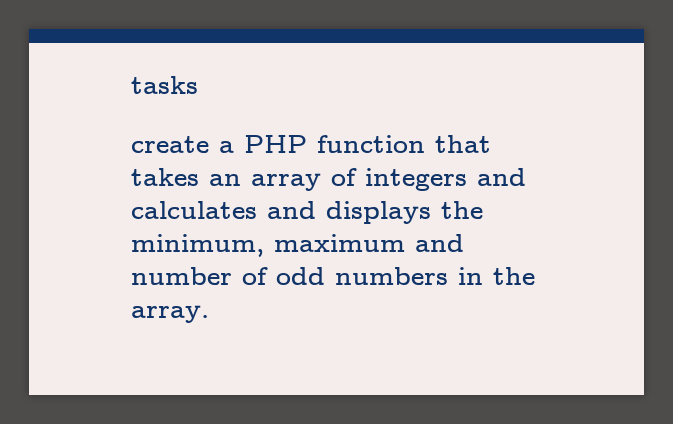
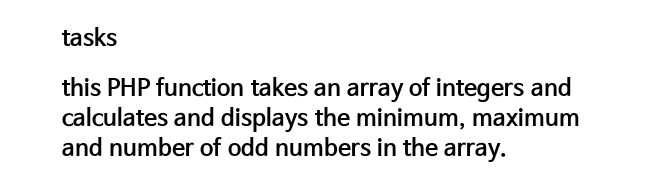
- create a PHP function that takes an array of integers and calculates and displays the minimum, maximum and number of odd numbers in the array.
+ this PHP function takes an array of integers and calculates and displays the minimum, maximum and number of odd numbers in the array.

